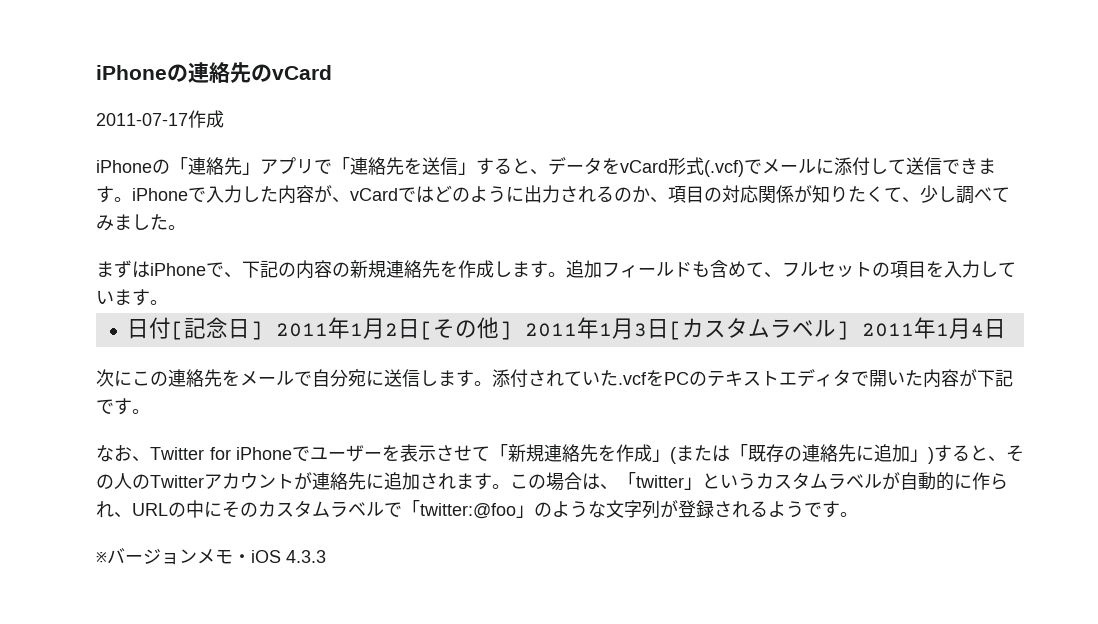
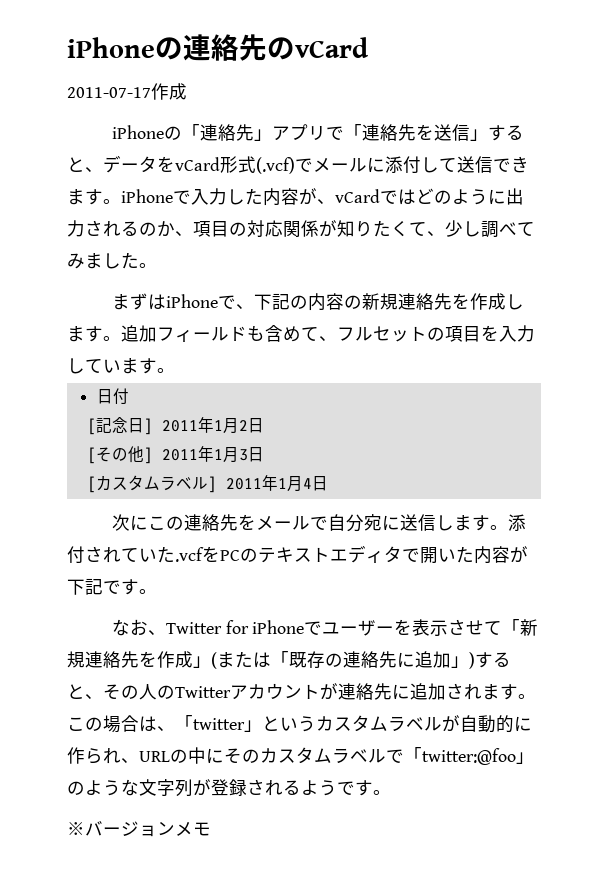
- 日付[記念日] 2011年1月2日[その他] 2011年1月3日[カスタムラベル] 2011年1月4日
+ 日付
+ [記念日] 2011年1月2日
+ [その他] 2011年1月3日
+ [カスタムラベル] 2011年1月4日
- ※バージョンメモ・iOS 4.3.3
+ ※バージョンメモ

